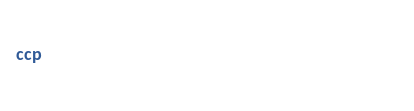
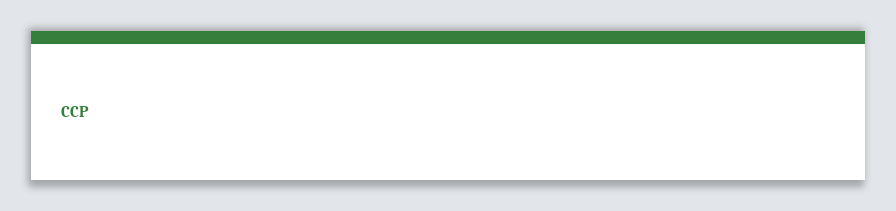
- ccp
+ CCP

